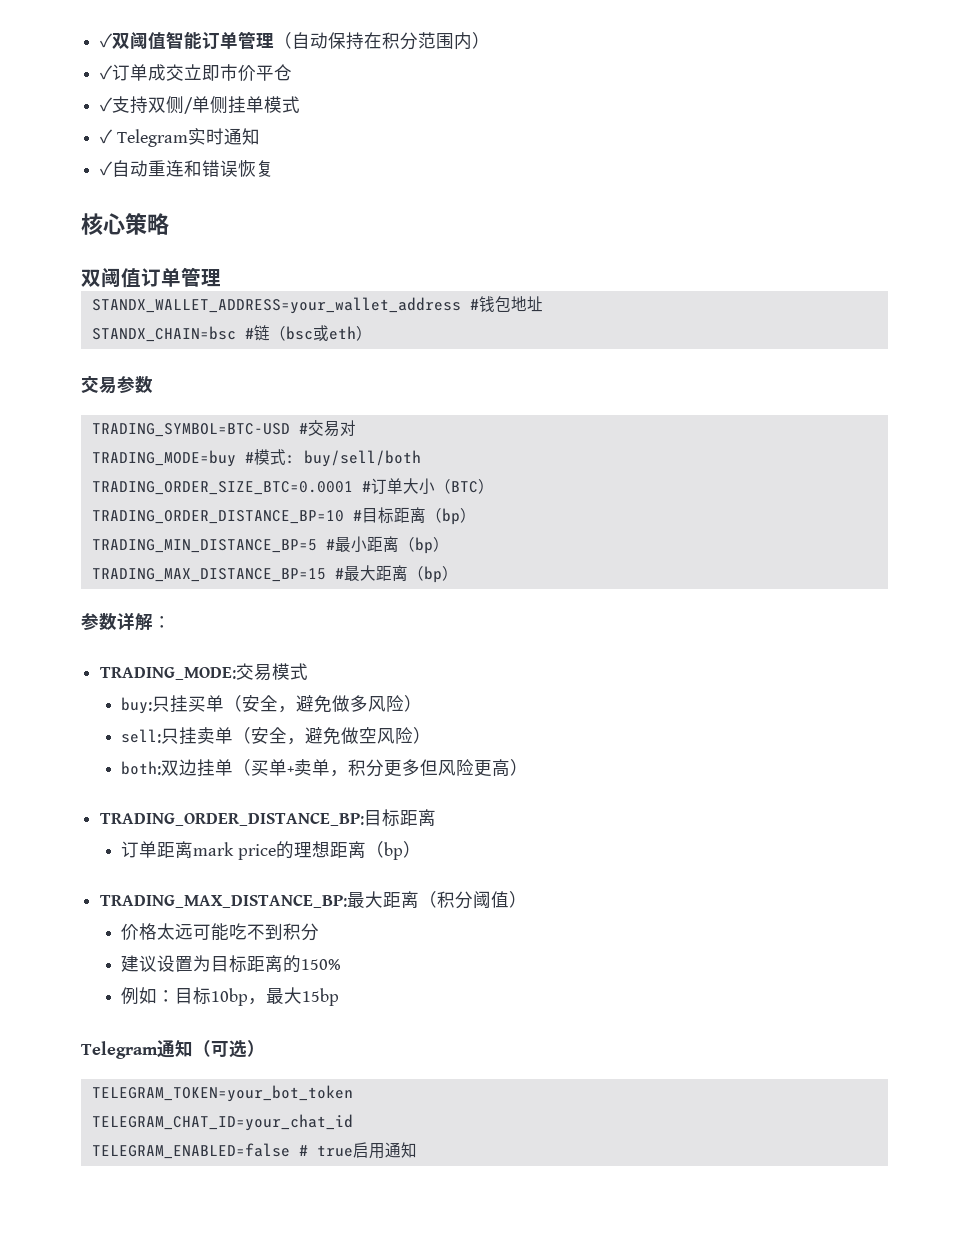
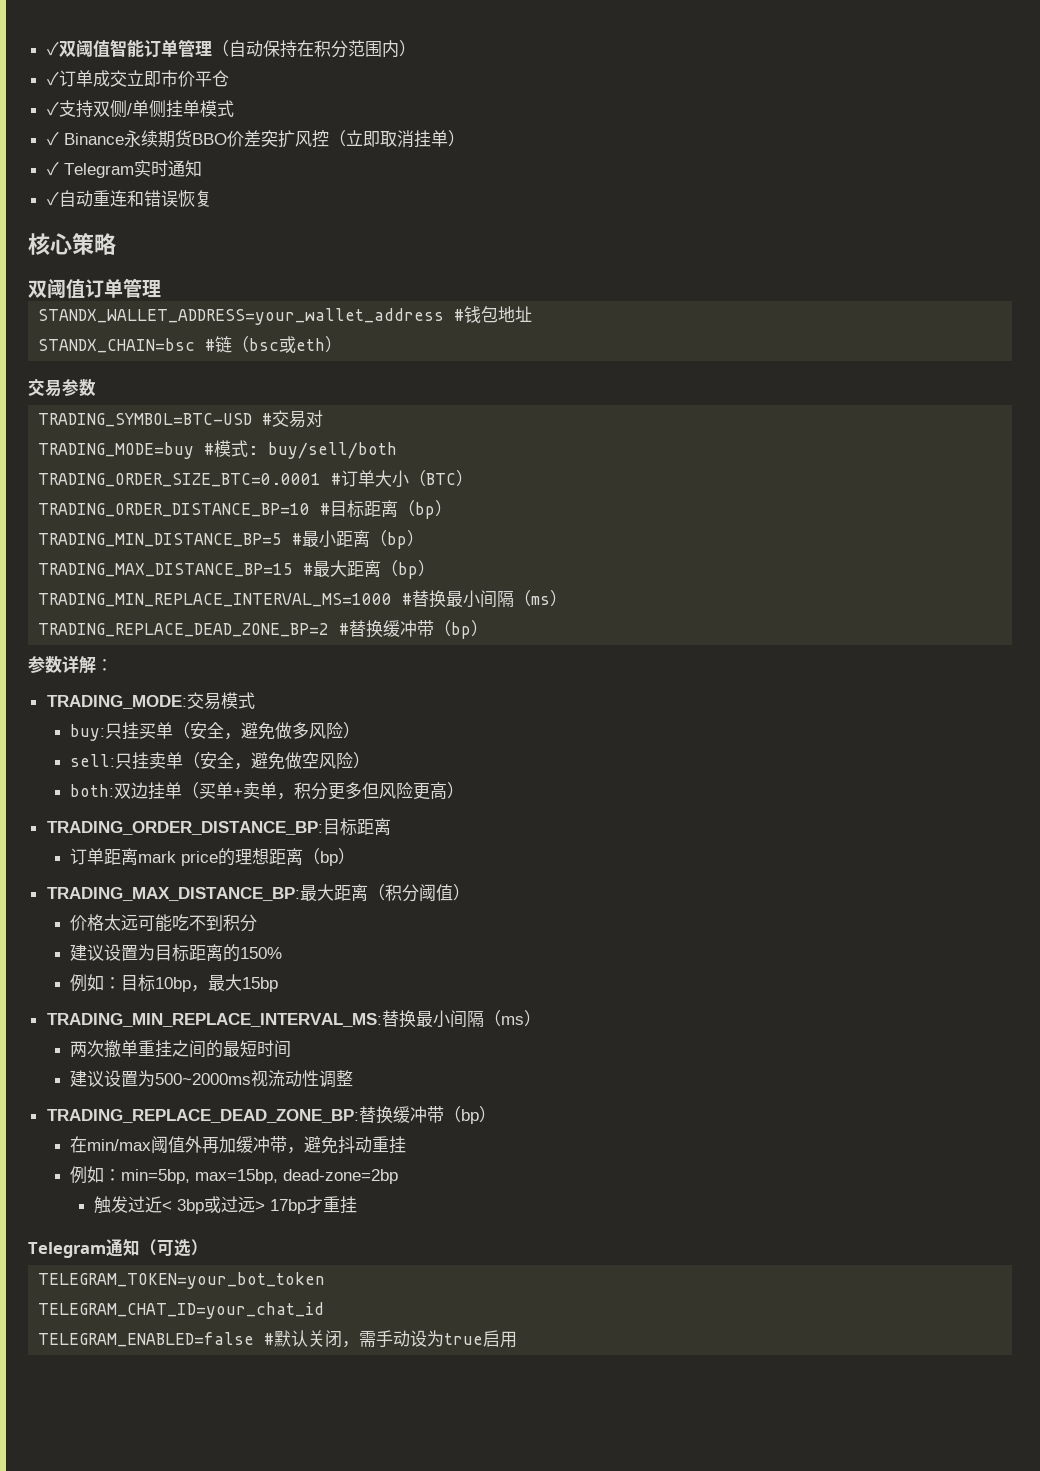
+ ✓ Binance永续期货BBO价差突扩风控（立即取消挂单）
+ TRADING_MIN_REPLACE_INTERVAL_MS=1000 #替换最小间隔（ms）
+ TRADING_REPLACE_DEAD_ZONE_BP=2 #替换缓冲带（bp）
+ TRADING_MIN_REPLACE_INTERVAL_MS:替换最小间隔（ms）
+ 两次撤单重挂之间的最短时间
+ 建议设置为500~2000ms视流动性调整
+ TRADING_REPLACE_DEAD_ZONE_BP:替换缓冲带（bp）
+ 在min/max阈值外再加缓冲带，避免抖动重挂
+ 例如：min=5bp, max=15bp, dead-zone=2bp
+ 触发过近< 3bp或过远> 17bp才重挂
- TELEGRAM_ENABLED=false # true启用通知
+ TELEGRAM_ENABLED=false #默认关闭，需手动设为true启用

